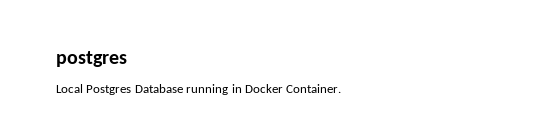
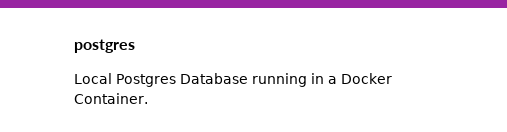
- Local Postgres Database running in Docker Container.
+ Local Postgres Database running in a Docker Container.

